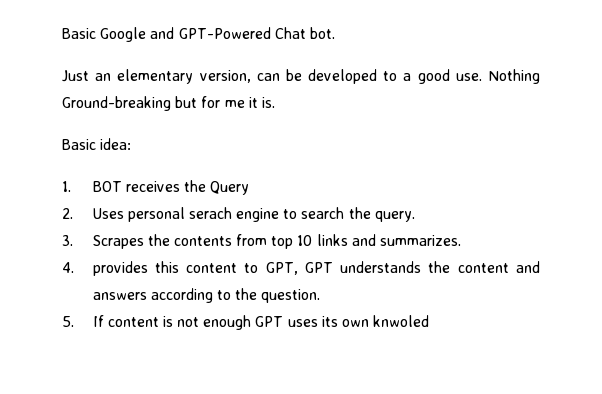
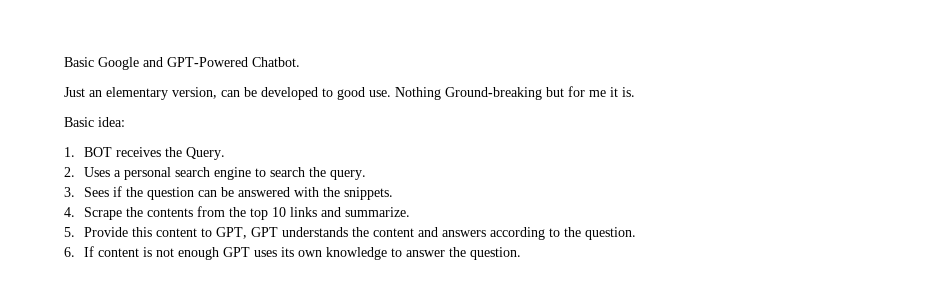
- Basic Google and GPT-Powered Chat bot.
+ Basic Google and GPT-Powered Chatbot.
- Just an elementary version, can be developed to a good use.
+ Just an elementary version, can be developed to good use.
- 1. BOT receives the Query
+ 1. BOT receives the Query.
- 2. Uses personal serach engine to search the query.
+ 2. Uses a personal search engine to search the query.
- 3. Scrapes the contents from top 10 links and summarizes.
- 4. provides this content to GPT, GPT understands the content and answers according to the question.
+ 3. Sees if the question can be answered with the snippets.
+ 4. Scrape the contents from the top 10 links and summarize.
+ 5. Provide this content to GPT, GPT understands the content and answers according to the question.
- 5. If content is not enough GPT uses its own knwoled
+ 6. If content is not enough GPT uses its own knowledge to answer the question.

